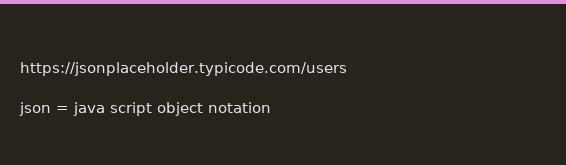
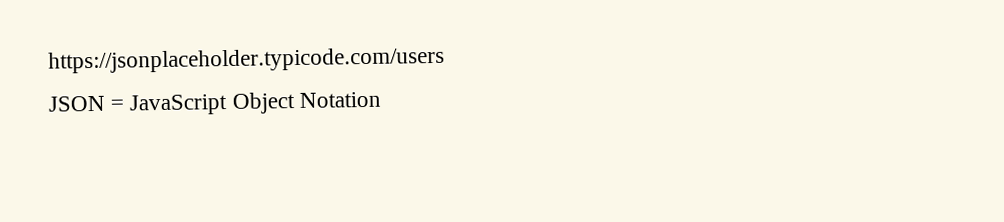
- json = java script object notation
+ JSON = JavaScript Object Notation

